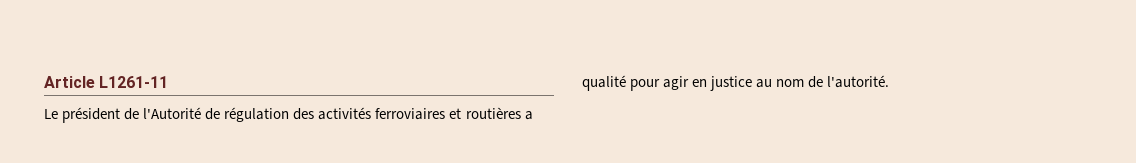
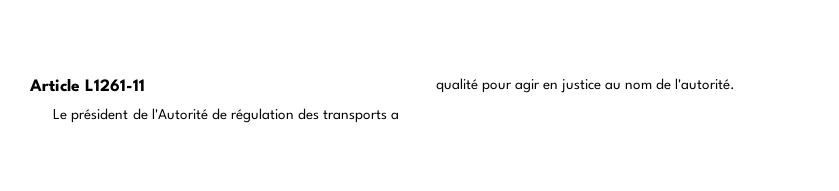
- Le président de l'Autorité de régulation des activités ferroviaires et routières a qualité pour agir en justice au nom de l'autorité.
+ Le président de l'Autorité de régulation des transports a qualité pour agir en justice au nom de l'autorité.

